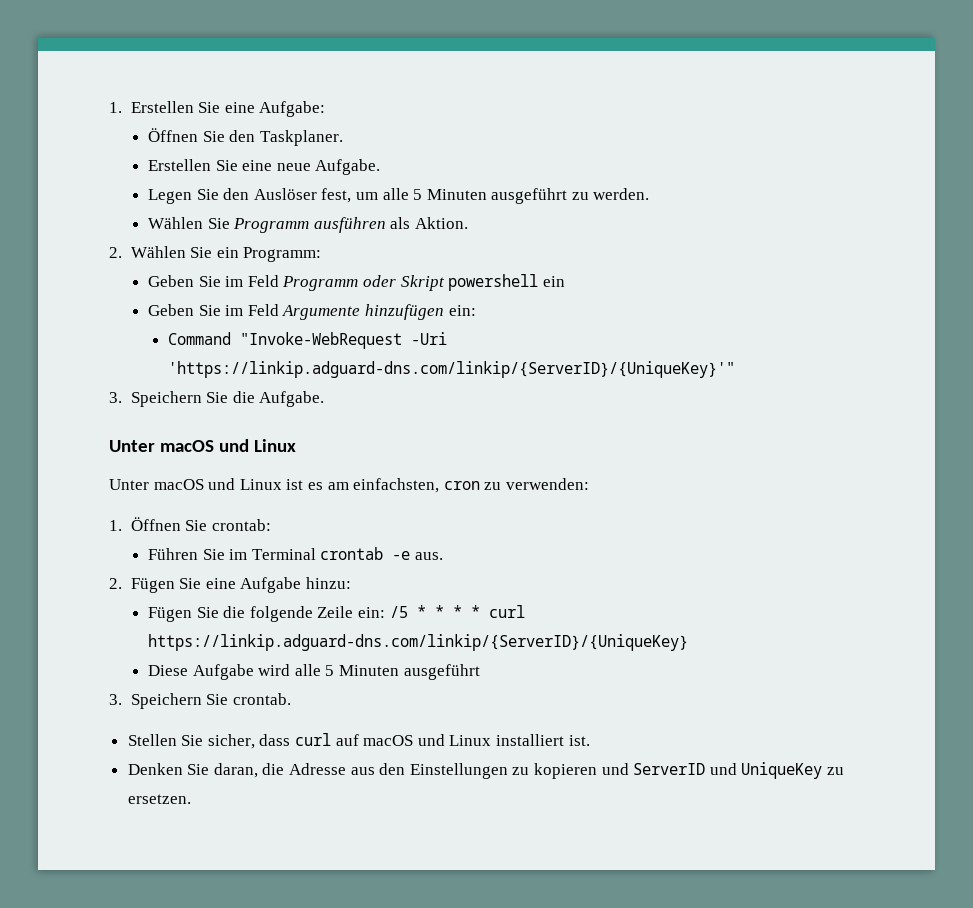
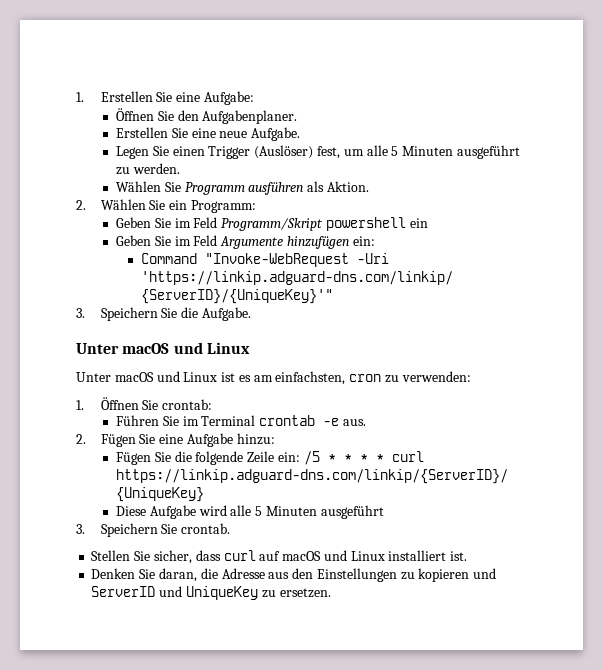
- Öffnen Sie den Taskplaner.
+ Öffnen Sie den Aufgabenplaner.
- Legen Sie den Auslöser fest, um alle 5 Minuten ausgeführt zu werden.
+ Legen Sie einen Trigger (Auslöser) fest, um alle 5 Minuten ausgeführt zu werden.
- Geben Sie im Feld Programm oder Skript powershell ein
+ Geben Sie im Feld Programm/Skript powershell ein

